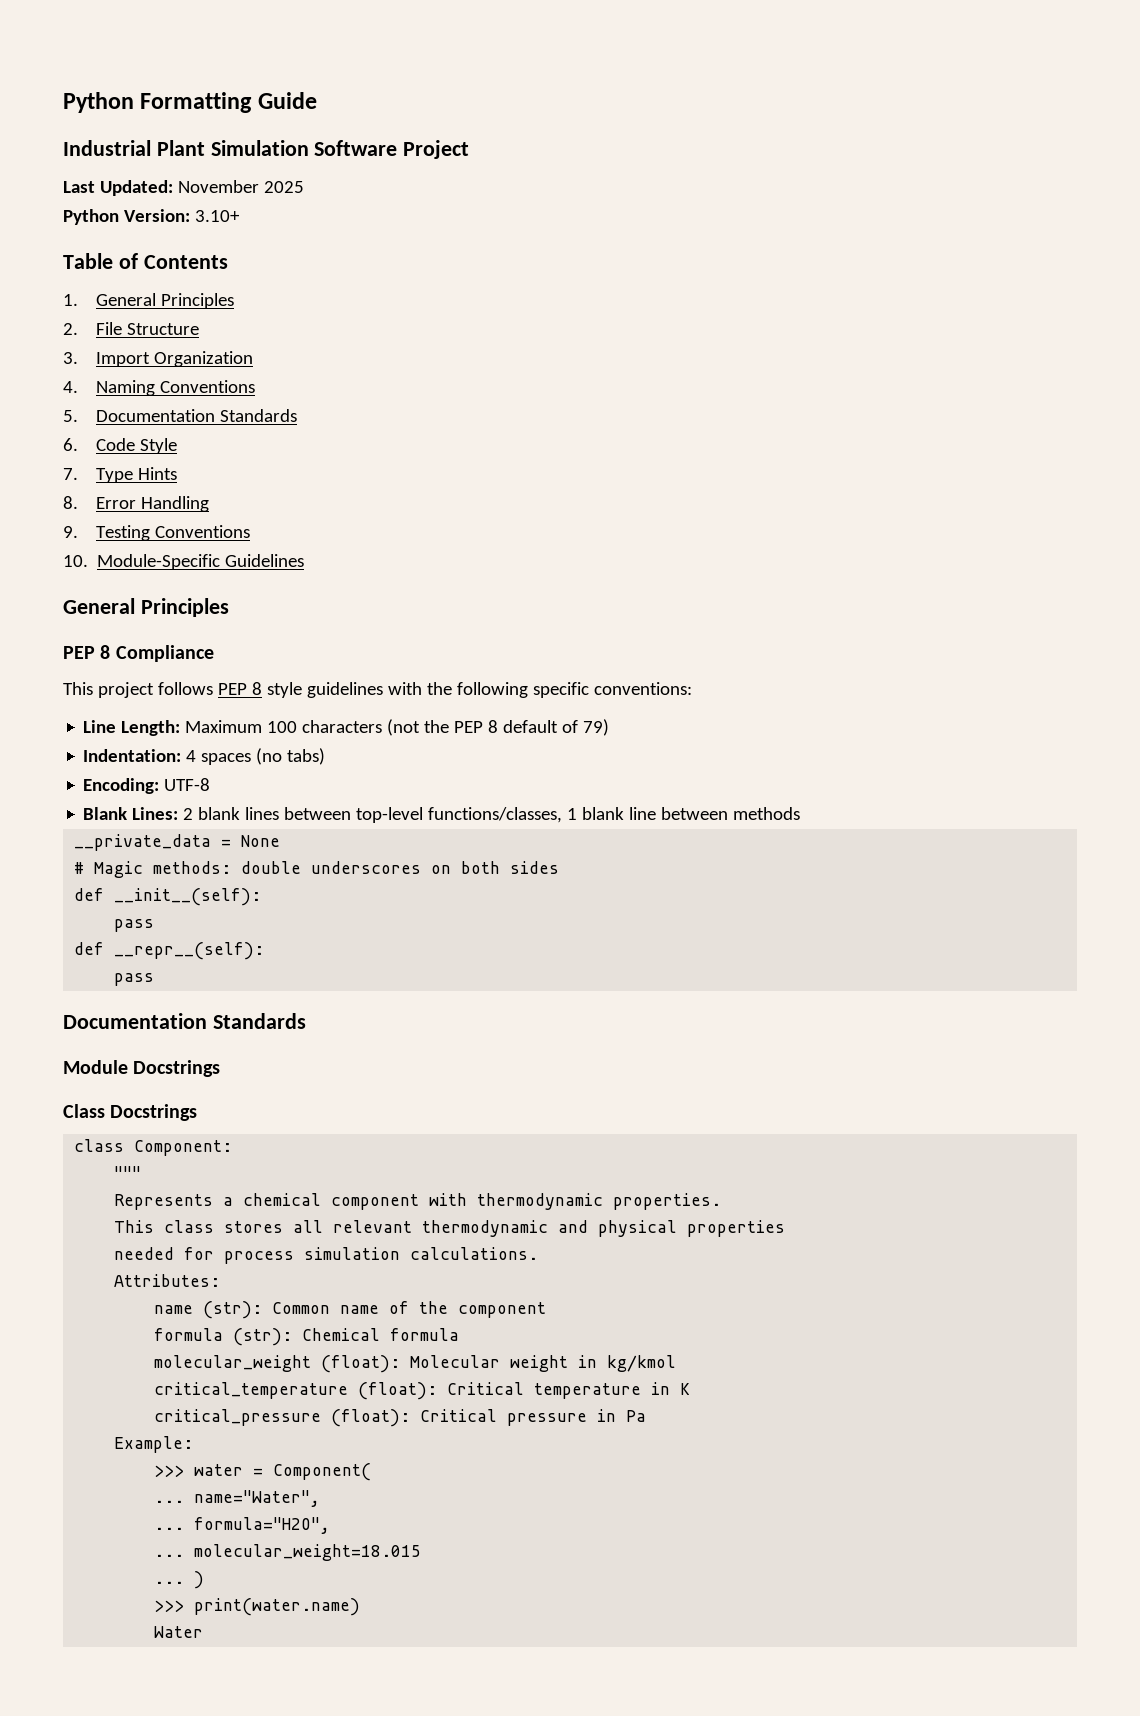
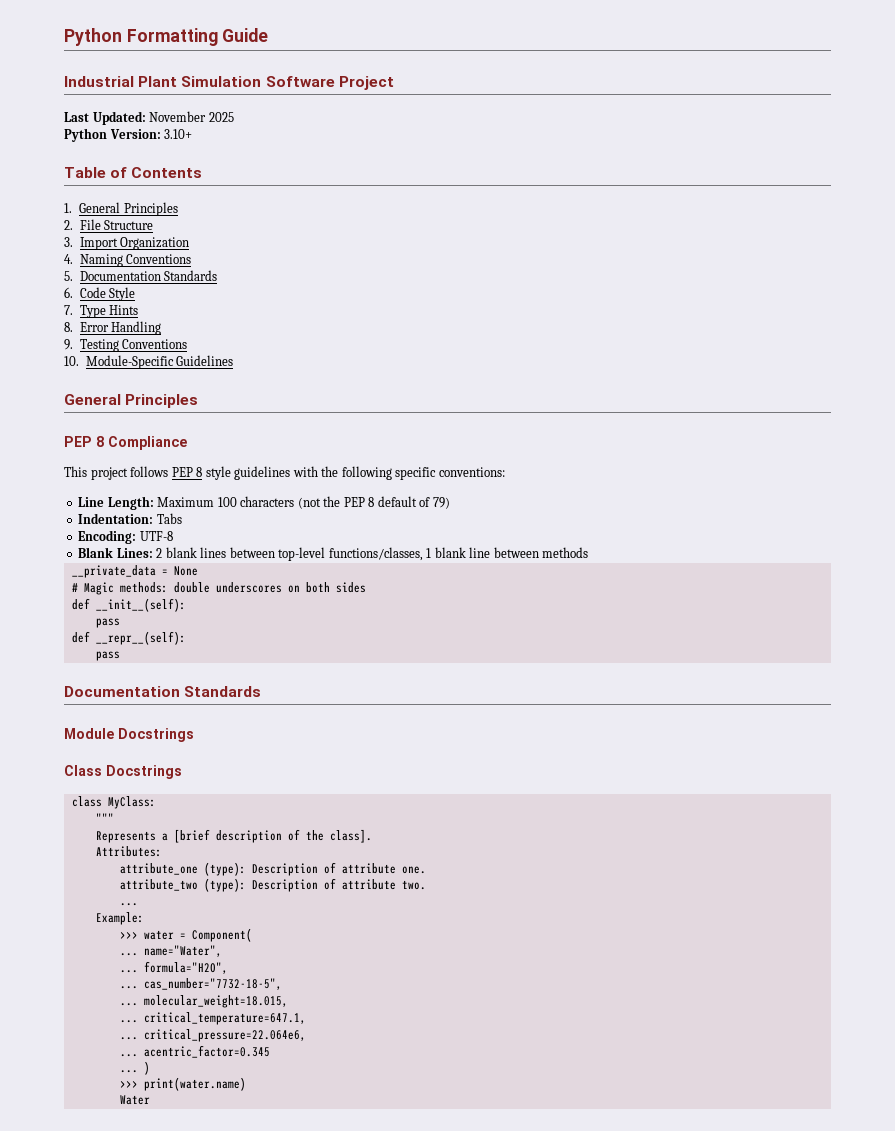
- Indentation: 4 spaces (no tabs)
+ Indentation: Tabs
- class Component:
+ class MyClass:
- Represents a chemical component with thermodynamic properties.
- This class stores all relevant thermodynamic and physical properties
- needed for process simulation calculations.
+ Represents a [brief description of the class].
  Attributes:
- name (str): Common name of the component
- formula (str): Chemical formula
- molecular_weight (float): Molecular weight in kg/kmol
- critical_temperature (float): Critical temperature in K
- critical_pressure (float): Critical pressure in Pa
+ attribute_one (type): Description of attribute one.
+ attribute_two (type): Description of attribute two.
+ ...
- ... molecular_weight=18.015
+ ... cas_number="7732-18-5",
+ ... molecular_weight=18.015,
+ ... critical_temperature=647.1,
+ ... critical_pressure=22.064e6,
+ ... acentric_factor=0.345

